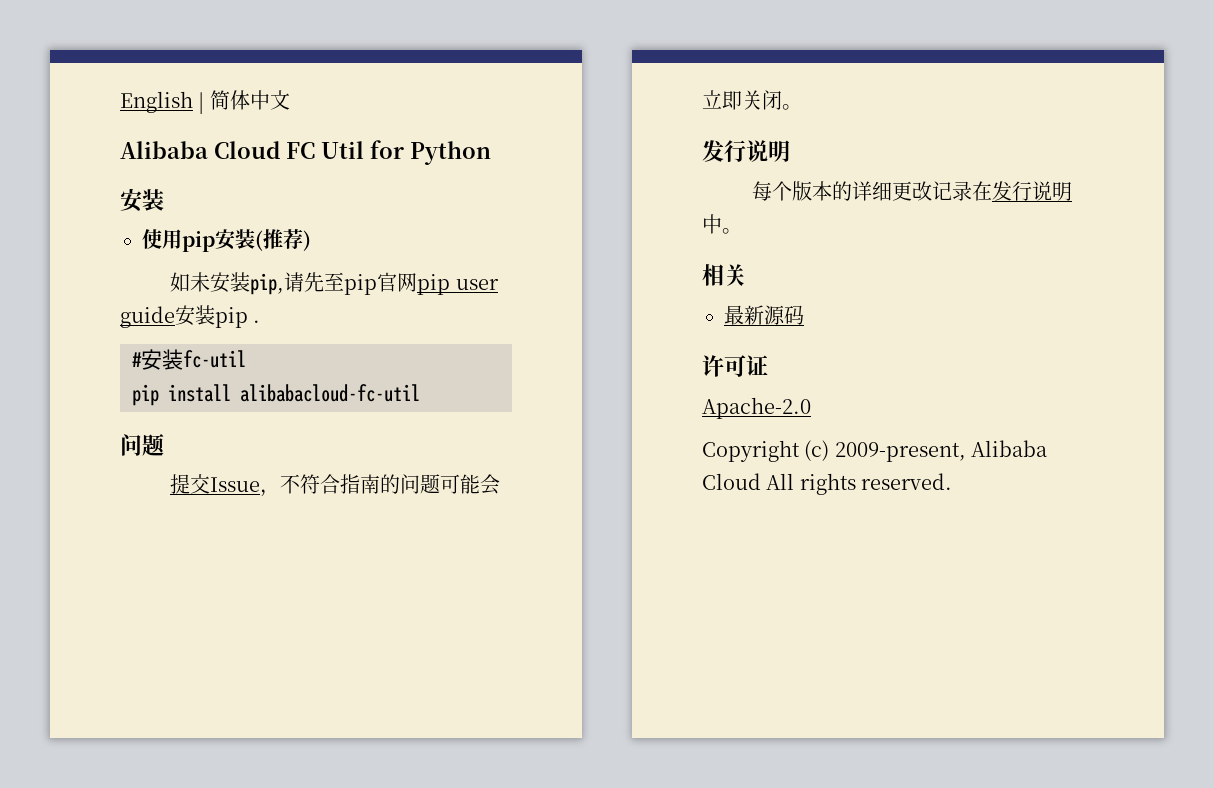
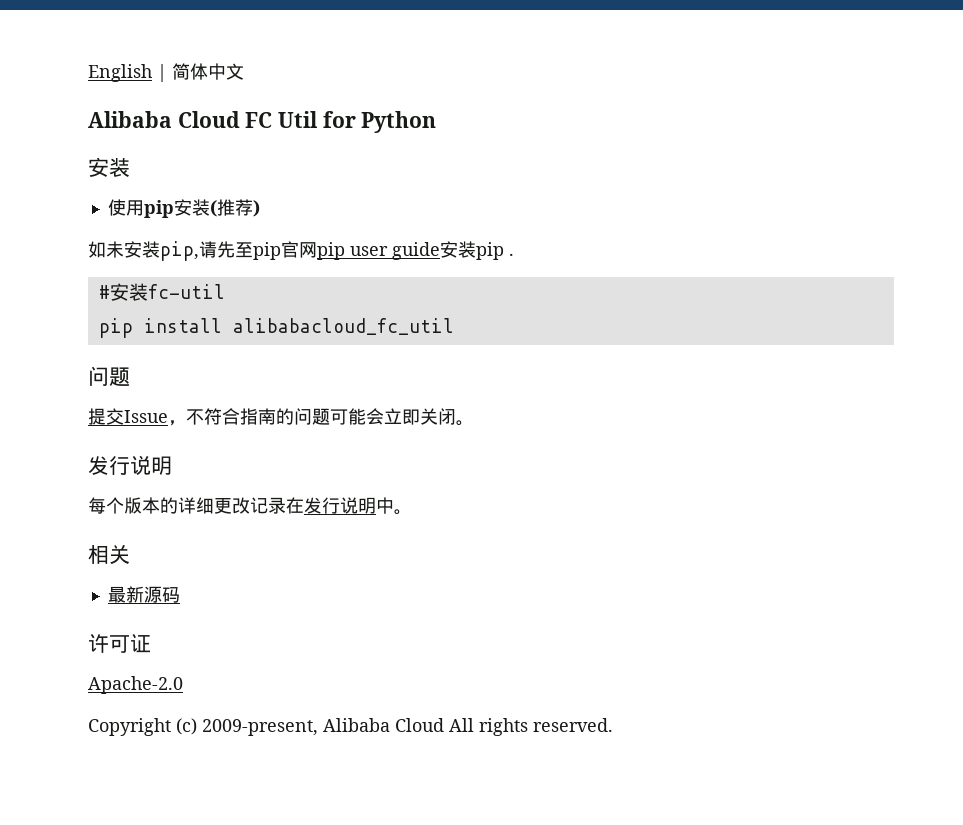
- pip install alibabacloud-fc-util
+ pip install alibabacloud_fc_util

